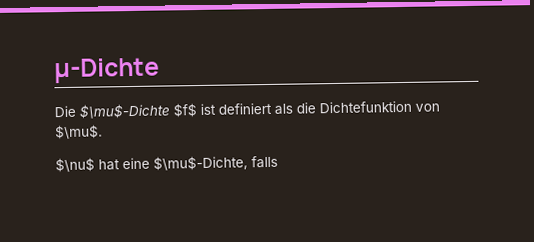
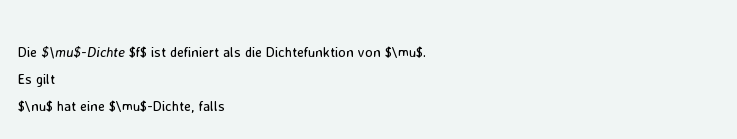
- μ-Dichte
+ Es gilt

